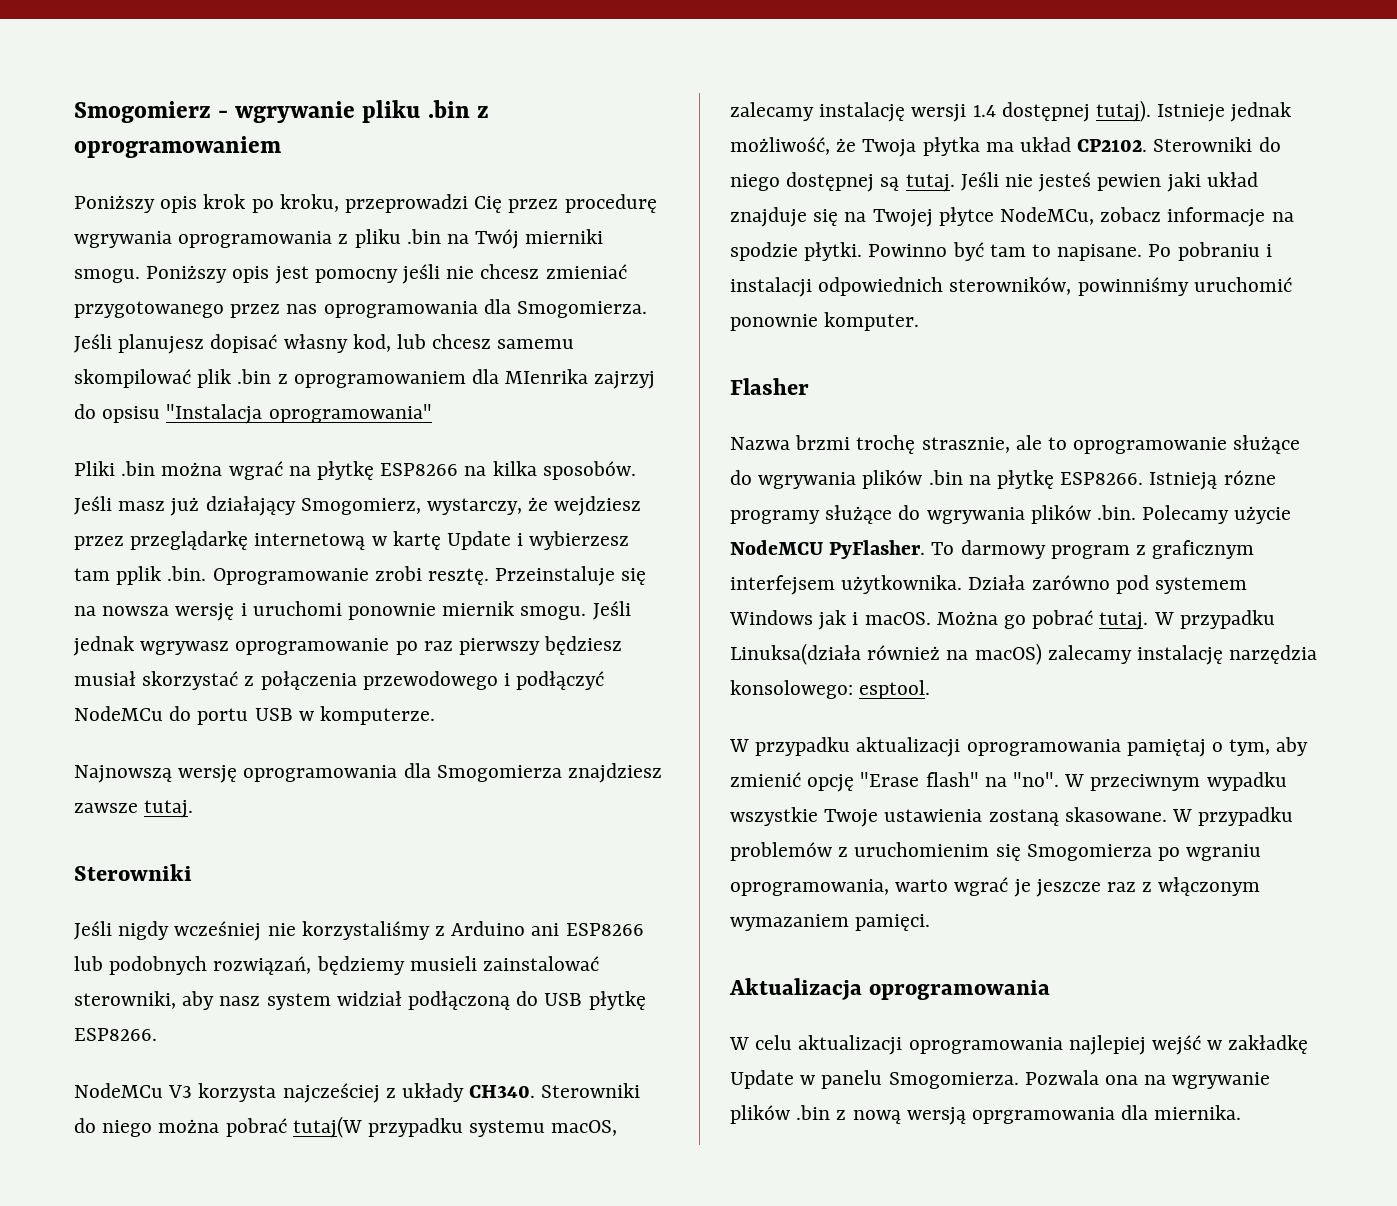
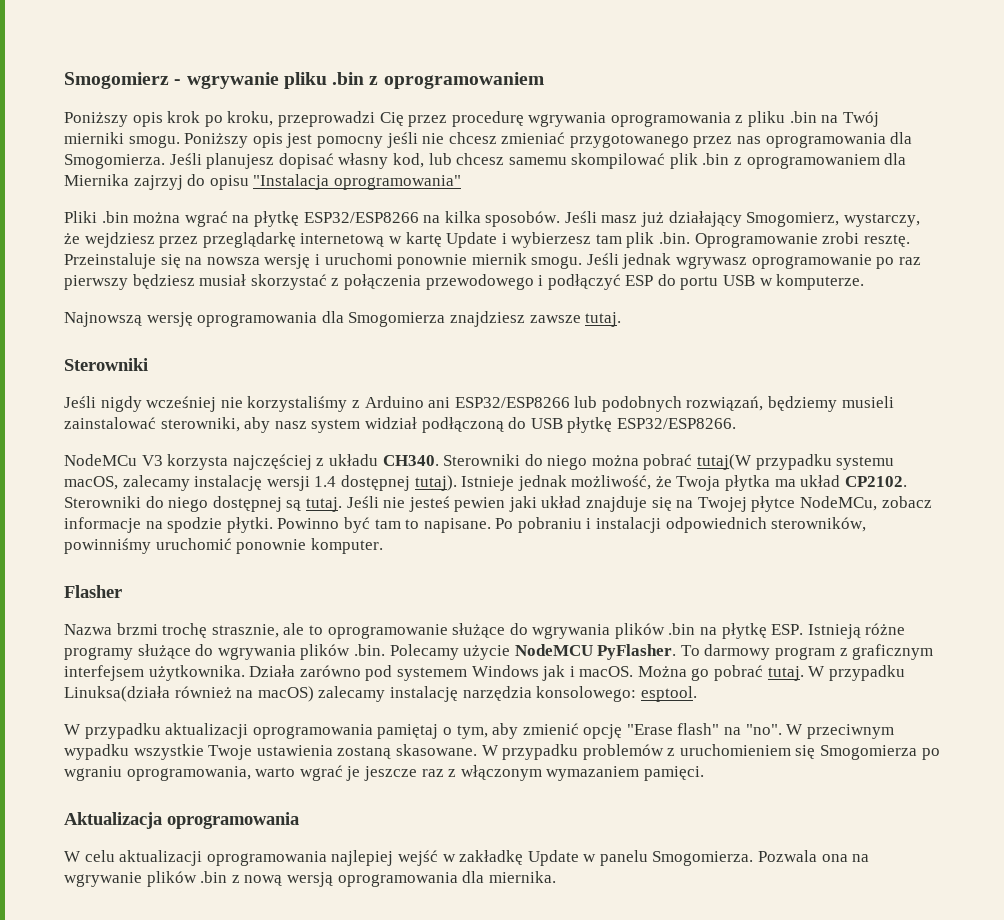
- Jeśli planujesz dopisać własny kod, lub chcesz samemu skompilować plik .bin z oprogramowaniem dla MIenrika zajrzyj do opsisu "Instalacja oprogramowania"
+ Jeśli planujesz dopisać własny kod, lub chcesz samemu skompilować plik .bin z oprogramowaniem dla Miernika zajrzyj do opisu "Instalacja oprogramowania"
- Pliki .bin można wgrać na płytkę ESP8266 na kilka sposobów.
+ Pliki .bin można wgrać na płytkę ESP32/ESP8266 na kilka sposobów.
- Jeśli masz już działający Smogomierz, wystarczy, że wejdziesz przez przeglądarkę internetową w kartę Update i wybierzesz tam pplik .bin. Oprogramowanie zrobi resztę.
+ Jeśli masz już działający Smogomierz, wystarczy, że wejdziesz przez przeglądarkę internetową w kartę Update i wybierzesz tam plik .bin. Oprogramowanie zrobi resztę.
- Jeśli jednak wgrywasz oprogramowanie po raz pierwszy będziesz musiał skorzystać z połączenia przewodowego i podłączyć NodeMCu do portu USB w komputerze.
+ Jeśli jednak wgrywasz oprogramowanie po raz pierwszy będziesz musiał skorzystać z połączenia przewodowego i podłączyć ESP do portu USB w komputerze.
- Jeśli nigdy wcześniej nie korzystaliśmy z Arduino ani ESP8266 lub podobnych rozwiązań, będziemy musieli zainstalować sterowniki, aby nasz system widział podłączoną do USB płytkę ESP8266.
+ Jeśli nigdy wcześniej nie korzystaliśmy z Arduino ani ESP32/ESP8266 lub podobnych rozwiązań, będziemy musieli zainstalować sterowniki, aby nasz system widział podłączoną do USB płytkę ESP32/ESP8266.
- NodeMCu V3 korzysta najcześciej z układy CH340.
+ NodeMCu V3 korzysta najczęściej z układu CH340.
- Nazwa brzmi trochę strasznie, ale to oprogramowanie służące do wgrywania plików .bin na płytkę ESP8266. Istnieją rózne programy służące do wgrywania plików .bin. Polecamy użycie NodeMCU PyFlasher.
+ Nazwa brzmi trochę strasznie, ale to oprogramowanie służące do wgrywania plików .bin na płytkę ESP. Istnieją różne programy służące do wgrywania plików .bin. Polecamy użycie NodeMCU PyFlasher.
- W przypadku problemów z uruchomienim się Smogomierza po wgraniu oprogramowania, warto wgrać je jeszcze raz z włączonym wymazaniem pamięci.
+ W przypadku problemów z uruchomieniem się Smogomierza po wgraniu oprogramowania, warto wgrać je jeszcze raz z włączonym wymazaniem pamięci.
- Pozwala ona na wgrywanie plików .bin z nową wersją oprgramowania dla miernika.
+ Pozwala ona na wgrywanie plików .bin z nową wersją oprogramowania dla miernika.

